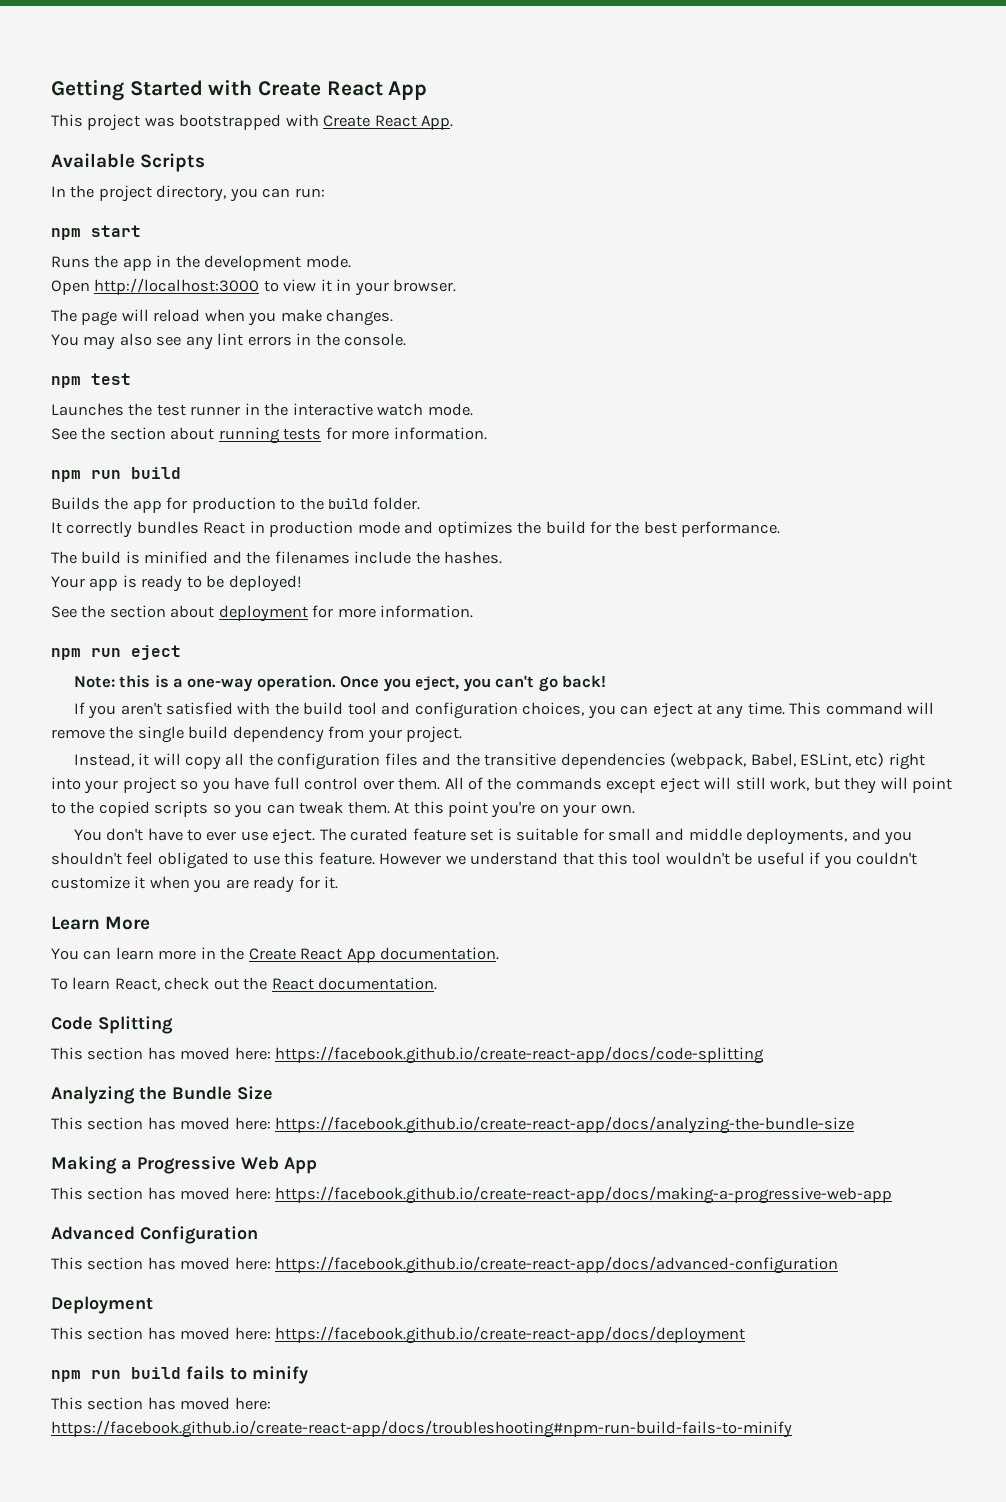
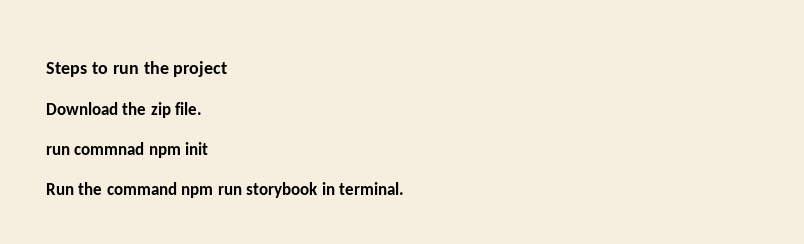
- Getting Started with Create React App
- This project was bootstrapped with Create React App.
- Available Scripts
- In the project directory, you can run:
- npm start
- Runs the app in the development mode.
- Open http://localhost:3000 to view it in your browser.
- The page will reload when you make changes.
- You may also see any lint errors in the console.
- npm test
- Launches the test runner in the interactive watch mode.
- See the section about running tests for more information.
- npm run build
- Builds the app for production to the build folder.
- It correctly bundles React in production mode and optimizes the build for the best performance.
- The build is minified and the filenames include the hashes.
- Your app is ready to be deployed!
- See the section about deployment for more information.
- npm run eject
- Note: this is a one-way operation. Once you eject, you can't go back!
- If you aren't satisfied with the build tool and configuration choices, you can eject at any time. This command will remove the single build dependency from your project.
- Instead, it will copy all the configuration files and the transitive dependencies (webpack, Babel, ESLint, etc) right into your project so you have full control over them. All of the commands except eject will still work, but they will point to the copied scripts so you can tweak them. At this point you're on your own.
- You don't have to ever use eject. The curated feature set is suitable for small and middle deployments, and you shouldn't feel obligated to use this feature. However we understand that this tool wouldn't be useful if you couldn't customize it when you are ready for it.
- Learn More
- You can learn more in the Create React App documentation.
- To learn React, check out the React documentation.
- Code Splitting
- This section has moved here: https://facebook.github.io/create-react-app/docs/code-splitting
- Analyzing the Bundle Size
- This section has moved here: https://facebook.github.io/create-react-app/docs/analyzing-the-bundle-size
- Making a Progressive Web App
- This section has moved here: https://facebook.github.io/create-react-app/docs/making-a-progressive-web-app
- Advanced Configuration
- This section has moved here: https://facebook.github.io/create-react-app/docs/advanced-configuration
- Deployment
- This section has moved here: https://facebook.github.io/create-react-app/docs/deployment
- npm run build fails to minify
- This section has moved here: https://facebook.github.io/create-react-app/docs/troubleshooting#npm-run-build-fails-to-minify
+ Steps to run the project
+ Download the zip file.
+ run commnad npm init
+ Run the command npm run storybook in terminal.

